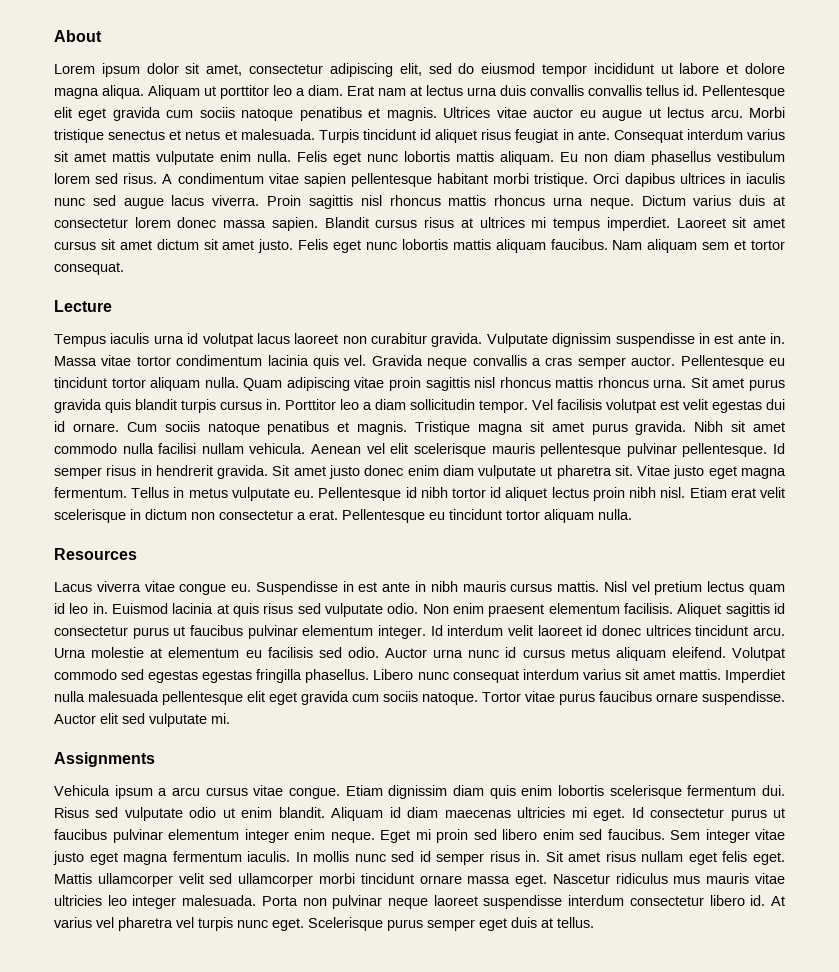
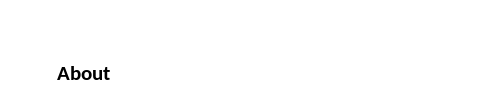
- Lorem ipsum dolor sit amet, consectetur adipiscing elit, sed do eiusmod tempor incididunt ut labore et dolore magna aliqua. Aliquam ut porttitor leo a diam. Erat nam at lectus urna duis convallis convallis tellus id. Pellentesque elit eget gravida cum sociis natoque penatibus et magnis. Ultrices vitae auctor eu augue ut lectus arcu. Morbi tristique senectus et netus et malesuada. Turpis tincidunt id aliquet risus feugiat in ante. Consequat interdum varius sit amet mattis vulputate enim nulla. Felis eget nunc lobortis mattis aliquam. Eu non diam phasellus vestibulum lorem sed risus. A condimentum vitae sapien pellentesque habitant morbi tristique. Orci dapibus ultrices in iaculis nunc sed augue lacus viverra. Proin sagittis nisl rhoncus mattis rhoncus urna neque. Dictum varius duis at consectetur lorem donec massa sapien. Blandit cursus risus at ultrices mi tempus imperdiet. Laoreet sit amet cursus sit amet dictum sit amet justo. Felis eget nunc lobortis mattis aliquam faucibus. Nam aliquam sem et tortor consequat.
- Lecture
- Tempus iaculis urna id volutpat lacus laoreet non curabitur gravida. Vulputate dignissim suspendisse in est ante in. Massa vitae tortor condimentum lacinia quis vel. Gravida neque convallis a cras semper auctor. Pellentesque eu tincidunt tortor aliquam nulla. Quam adipiscing vitae proin sagittis nisl rhoncus mattis rhoncus urna. Sit amet purus gravida quis blandit turpis cursus in. Porttitor leo a diam sollicitudin tempor. Vel facilisis volutpat est velit egestas dui id ornare. Cum sociis natoque penatibus et magnis. Tristique magna sit amet purus gravida. Nibh sit amet commodo nulla facilisi nullam vehicula. Aenean vel elit scelerisque mauris pellentesque pulvinar pellentesque. Id semper risus in hendrerit gravida. Sit amet justo donec enim diam vulputate ut pharetra sit. Vitae justo eget magna fermentum. Tellus in metus vulputate eu. Pellentesque id nibh tortor id aliquet lectus proin nibh nisl. Etiam erat velit scelerisque in dictum non consectetur a erat. Pellentesque eu tincidunt tortor aliquam nulla.
- Resources
- Lacus viverra vitae congue eu. Suspendisse in est ante in nibh mauris cursus mattis. Nisl vel pretium lectus quam id leo in. Euismod lacinia at quis risus sed vulputate odio. Non enim praesent elementum facilisis. Aliquet sagittis id consectetur purus ut faucibus pulvinar elementum integer. Id interdum velit laoreet id donec ultrices tincidunt arcu. Urna molestie at elementum eu facilisis sed odio. Auctor urna nunc id cursus metus aliquam eleifend. Volutpat commodo sed egestas egestas fringilla phasellus. Libero nunc consequat interdum varius sit amet mattis. Imperdiet nulla malesuada pellentesque elit eget gravida cum sociis natoque. Tortor vitae purus faucibus ornare suspendisse. Auctor elit sed vulputate mi.
- Assignments
- Vehicula ipsum a arcu cursus vitae congue. Etiam dignissim diam quis enim lobortis scelerisque fermentum dui. Risus sed vulputate odio ut enim blandit. Aliquam id diam maecenas ultricies mi eget. Id consectetur purus ut faucibus pulvinar elementum integer enim neque. Eget mi proin sed libero enim sed faucibus. Sem integer vitae justo eget magna fermentum iaculis. In mollis nunc sed id semper risus in. Sit amet risus nullam eget felis eget. Mattis ullamcorper velit sed ullamcorper morbi tincidunt ornare massa eget. Nascetur ridiculus mus mauris vitae ultricies leo integer malesuada. Porta non pulvinar neque laoreet suspendisse interdum consectetur libero id. At varius vel pharetra vel turpis nunc eget. Scelerisque purus semper eget duis at tellus.

